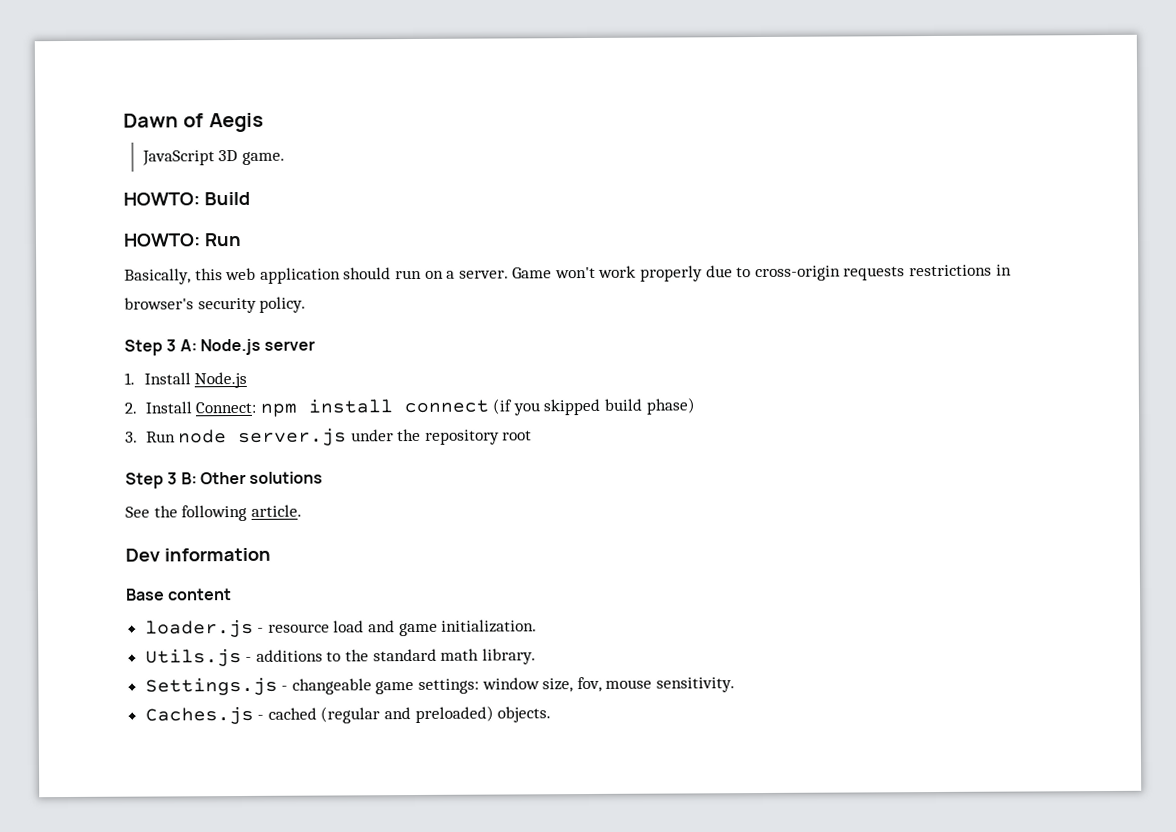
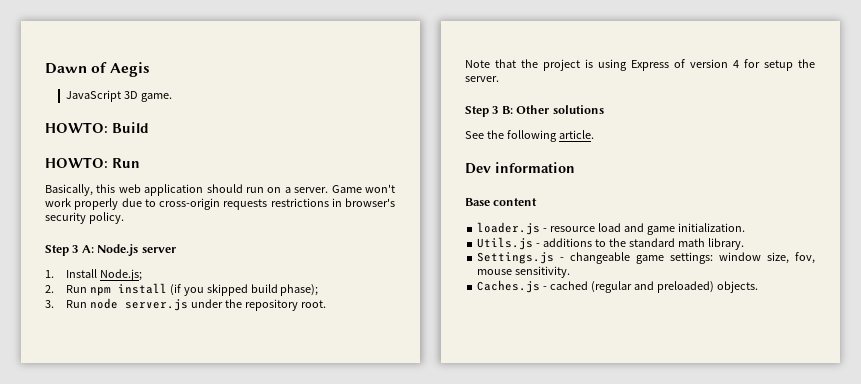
- 1. Install Node.js
+ 1. Install Node.js;
- 2. Install Connect: npm install connect (if you skipped build phase)
+ 2. Run npm install (if you skipped build phase);
- 3. Run node server.js under the repository root
+ 3. Run node server.js under the repository root.
+ Note that the project is using Express of version 4 for setup the server.

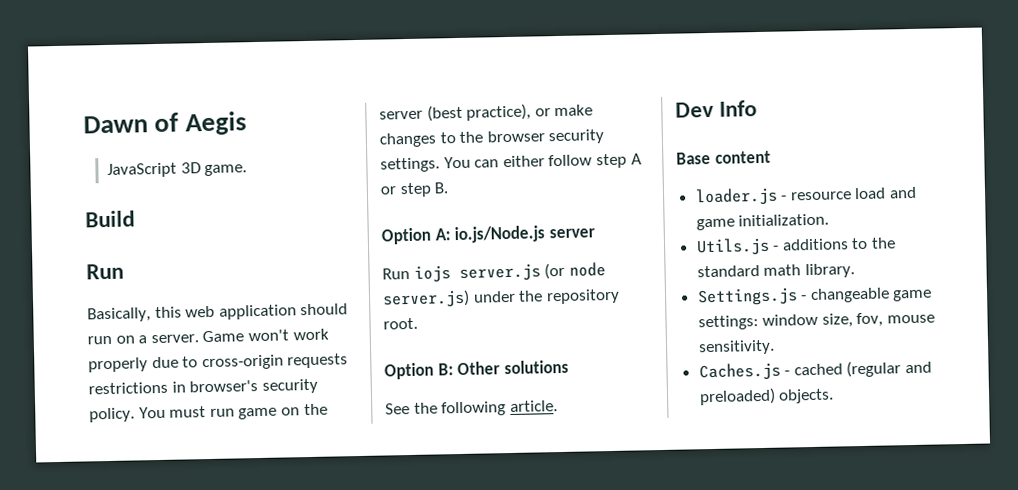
- HOWTO: Build
- HOWTO: Run
+ Build
+ Run
- Game won't work properly due to cross-origin requests restrictions in browser's security policy.
- Step 3 A: Node.js server
- 1. Install Node.js;
- 2. Run npm install (if you skipped build phase);
- 3. Run node server.js under the repository root.
- Note that the project is using Express of version 4 for setup the server.
- Step 3 B: Other solutions
+ Game won't work properly due to cross-origin requests restrictions in browser's security policy. You must run game on the server (best practice), or make changes to the browser security settings. You can either follow step A or step B.
+ Option A: io.js/Node.js server
+ Run iojs server.js (or node server.js) under the repository root.
+ Option B: Other solutions
- Dev information
+ Dev Info

